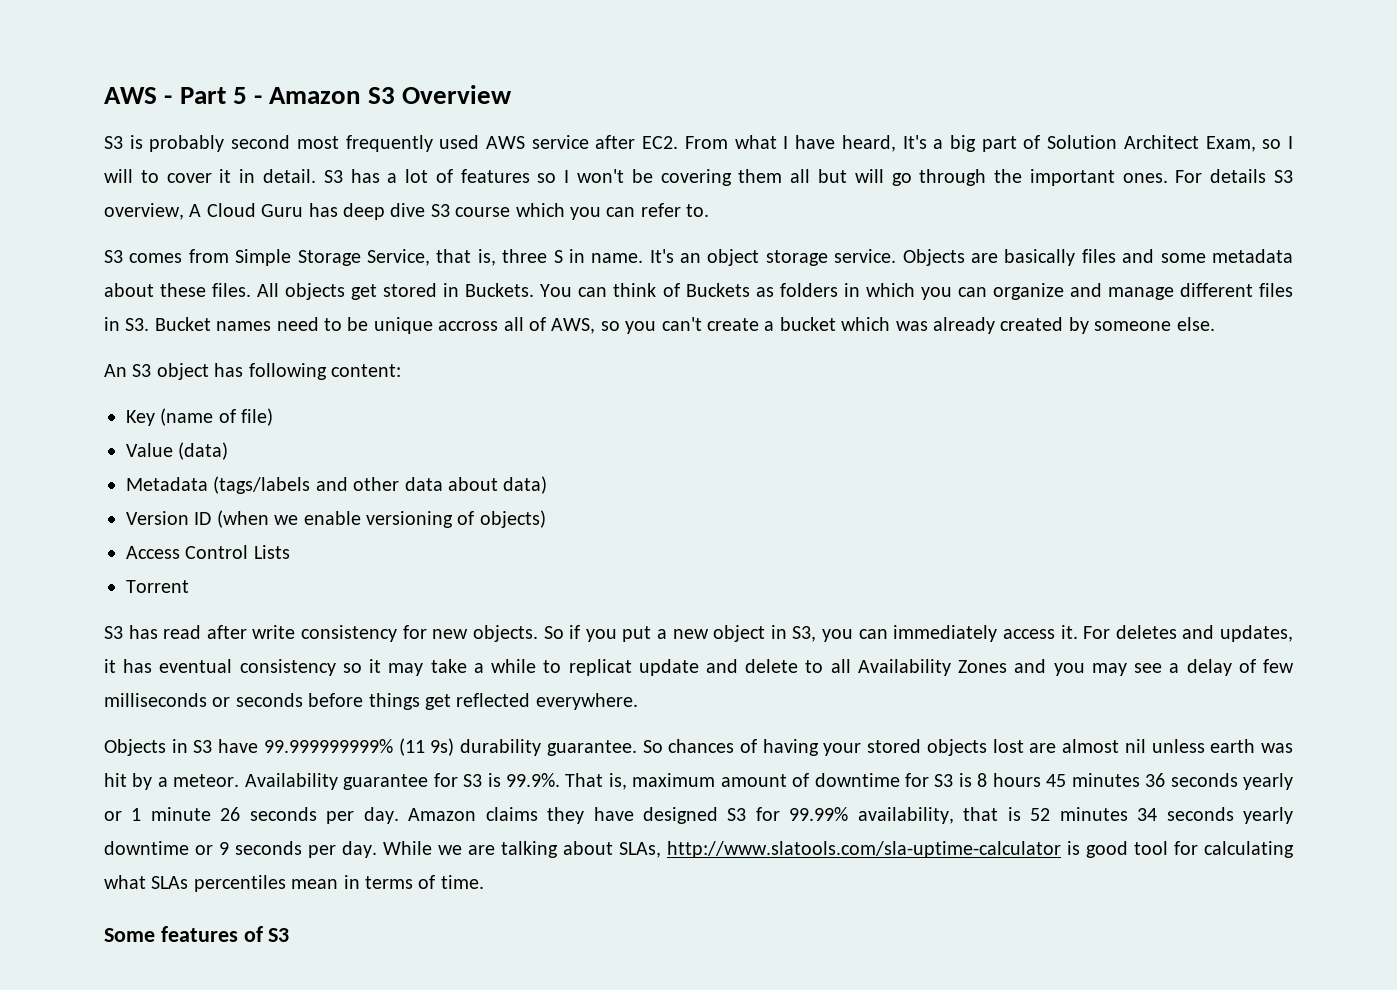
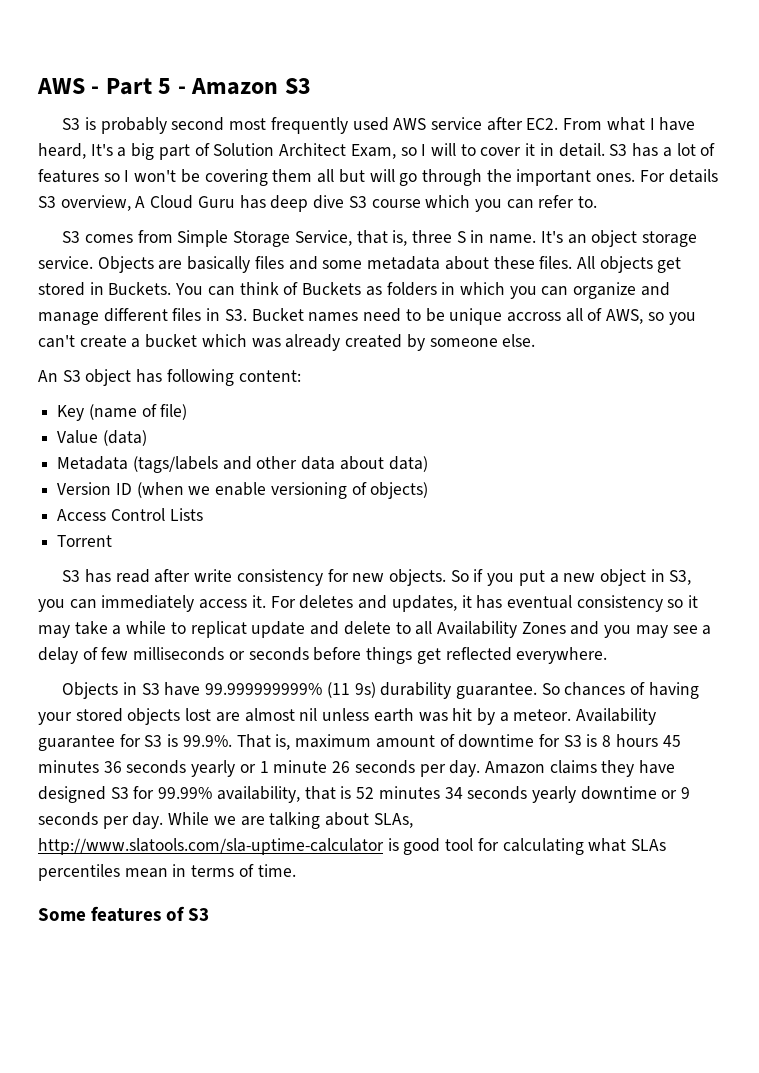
- AWS - Part 5 - Amazon S3 Overview
+ AWS - Part 5 - Amazon S3

